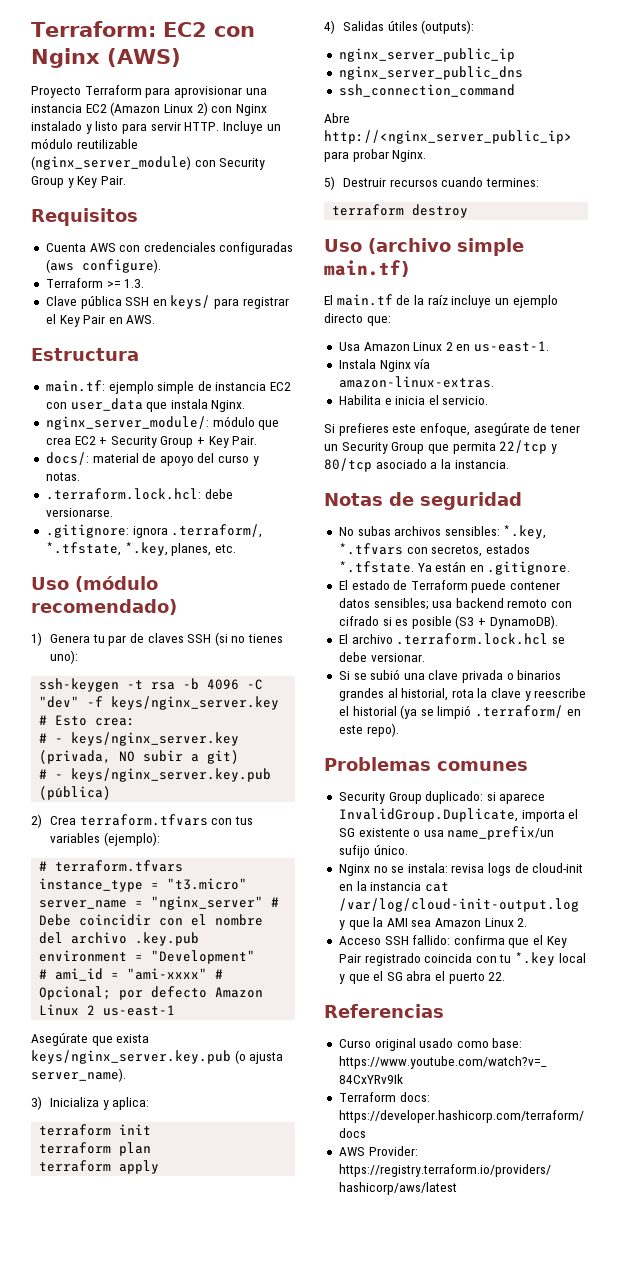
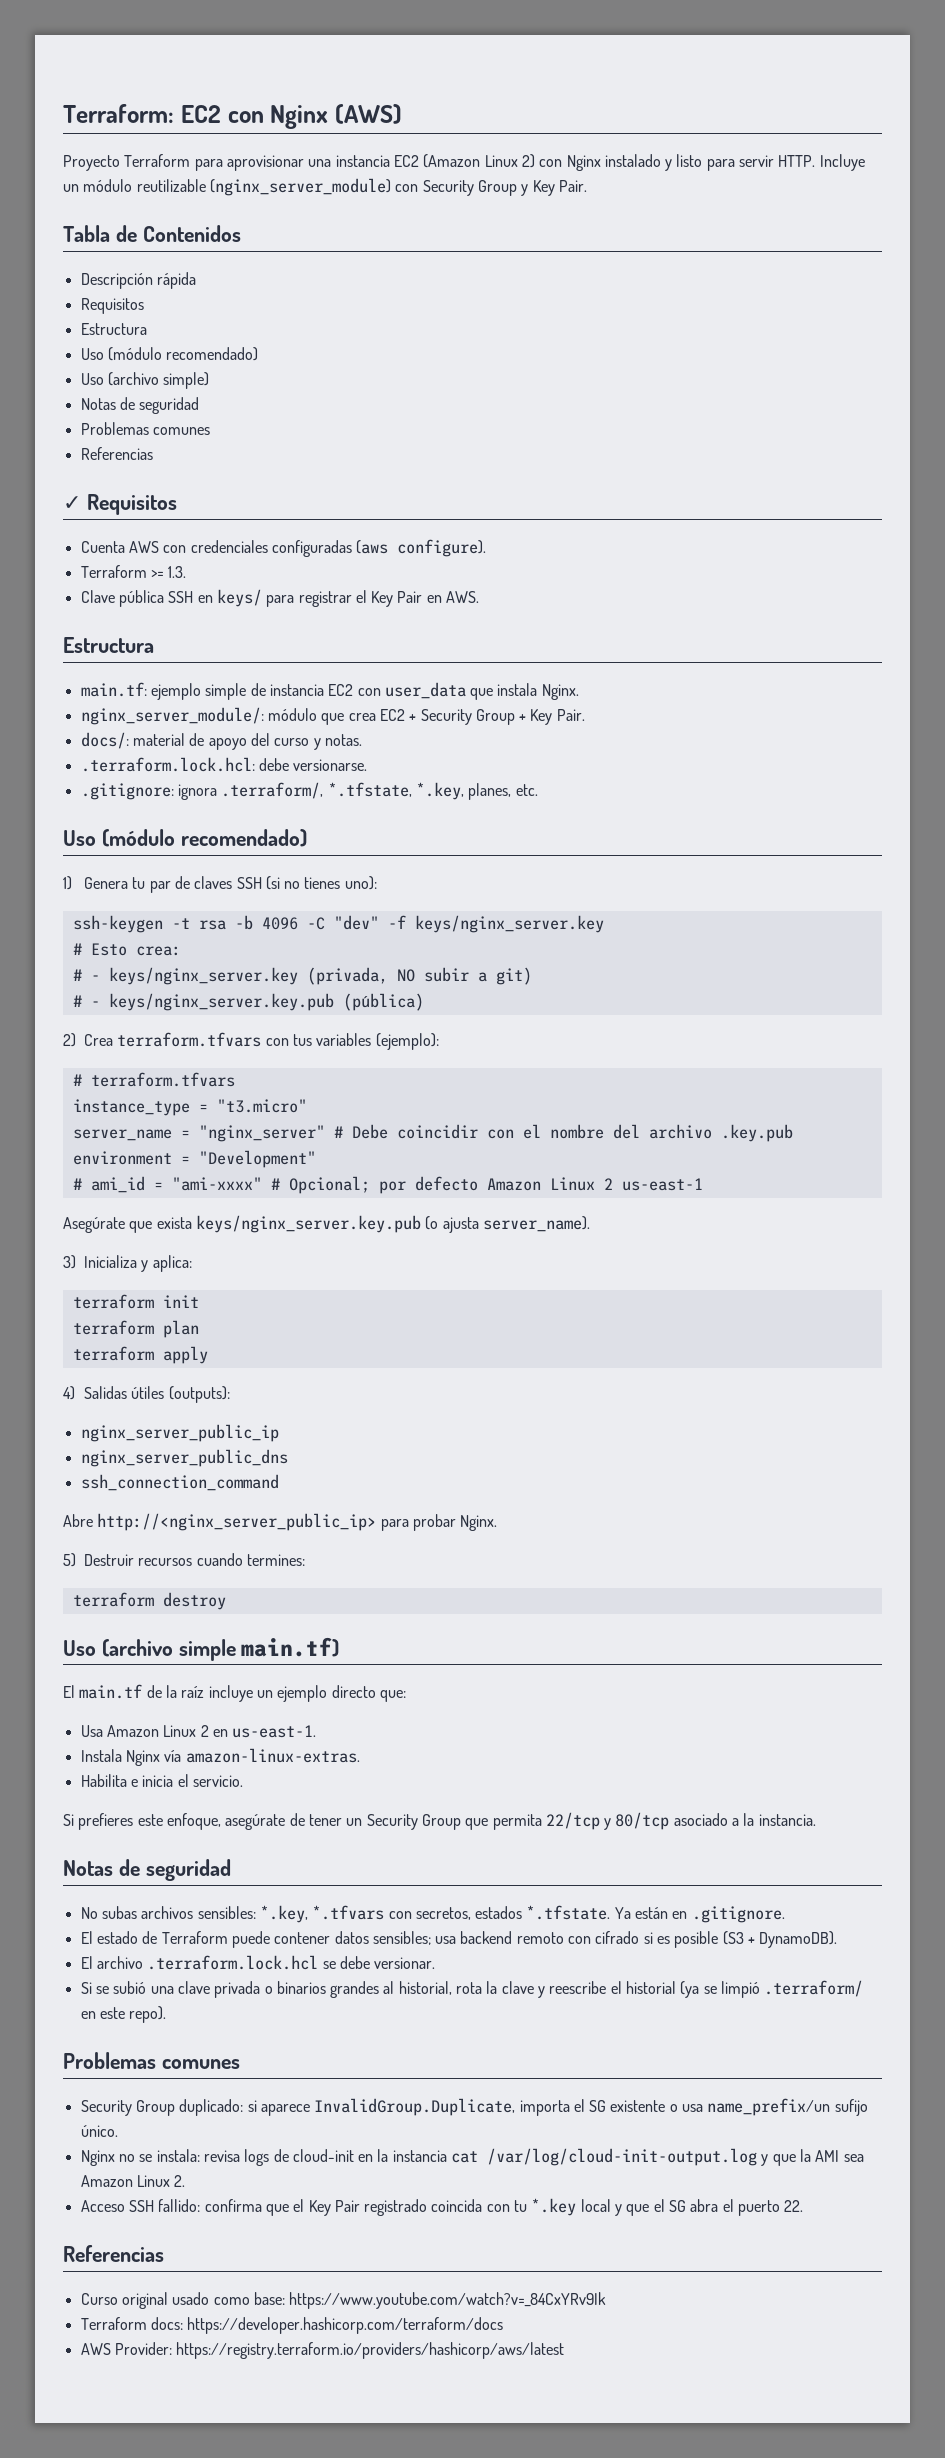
+ Tabla de Contenidos
+ Descripción rápida
  Requisitos
+ Estructura
+ Uso (módulo recomendado)
+ Uso (archivo simple)
+ Notas de seguridad
+ Problemas comunes
+ Referencias
+ ✓ Requisitos

